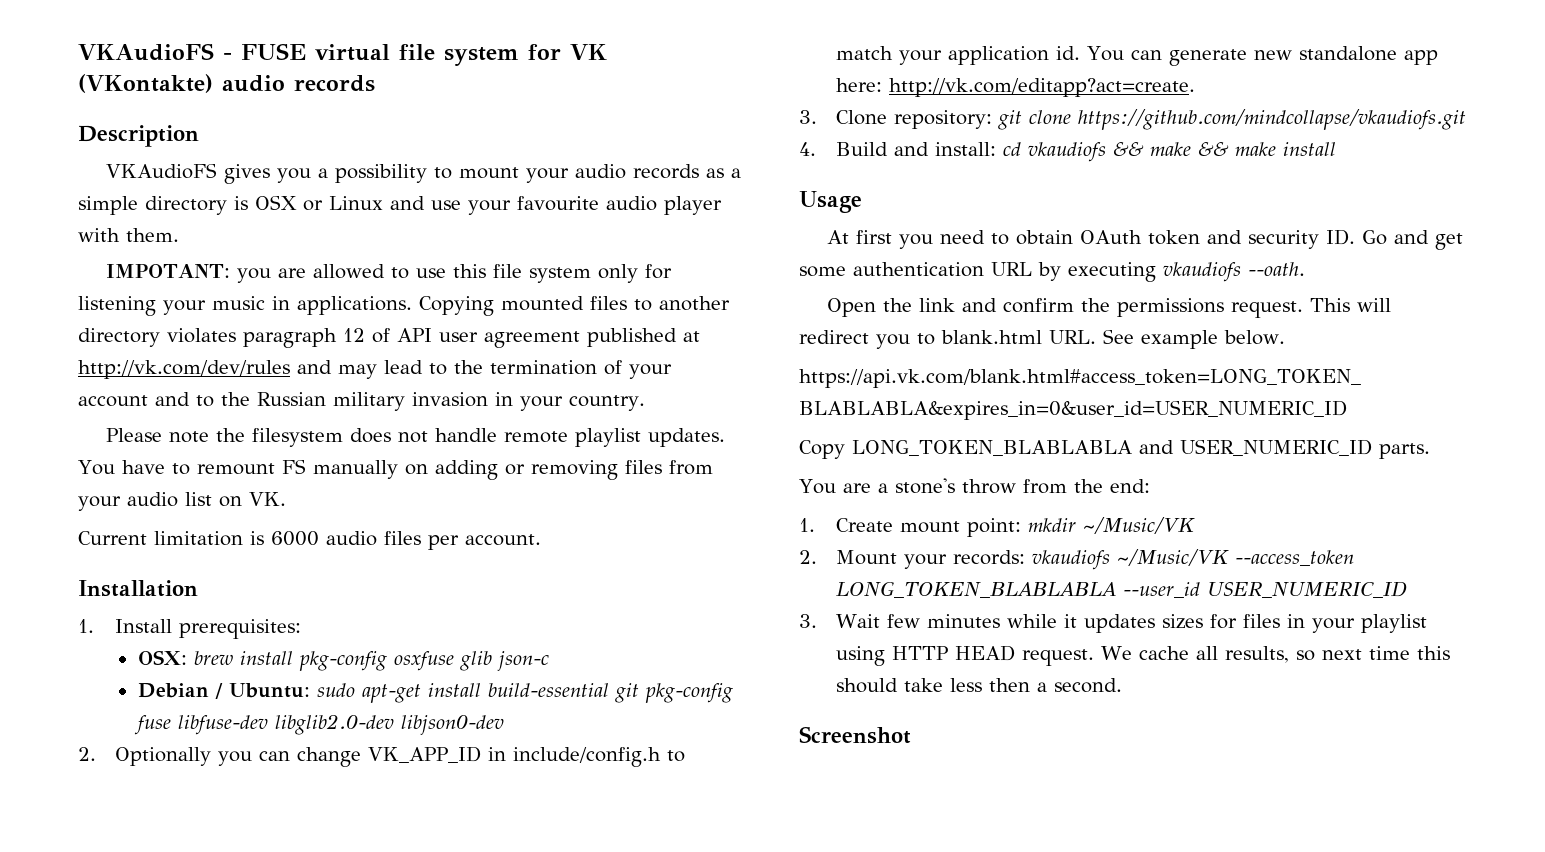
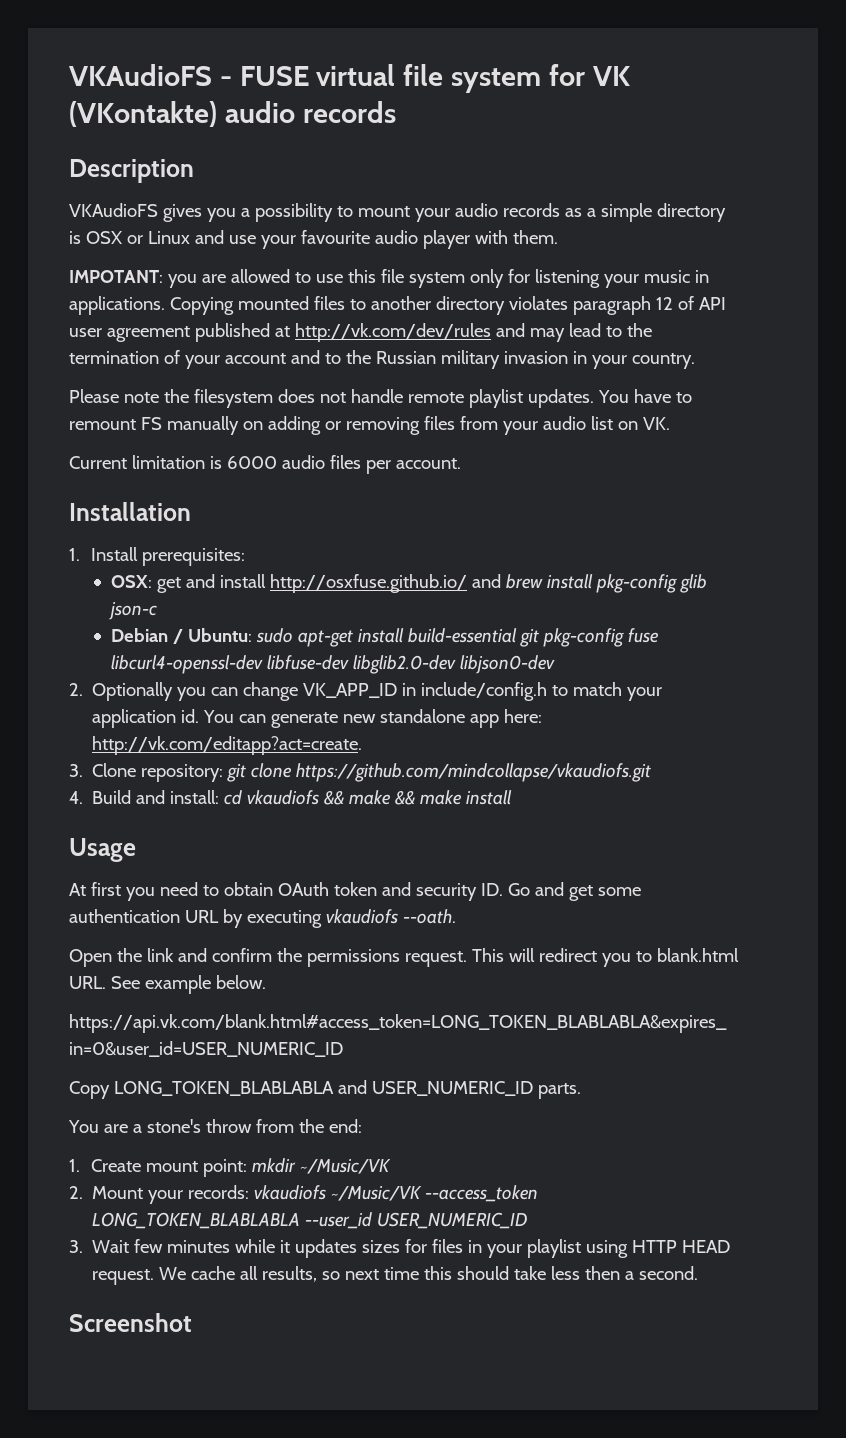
- OSX: brew install pkg-config osxfuse glib json-c
+ OSX: get and install http://osxfuse.github.io/ and brew install pkg-config glib json-c
- Debian / Ubuntu: sudo apt-get install build-essential git pkg-config fuse libfuse-dev libglib2.0-dev libjson0-dev
+ Debian / Ubuntu: sudo apt-get install build-essential git pkg-config fuse libcurl4-openssl-dev libfuse-dev libglib2.0-dev libjson0-dev

